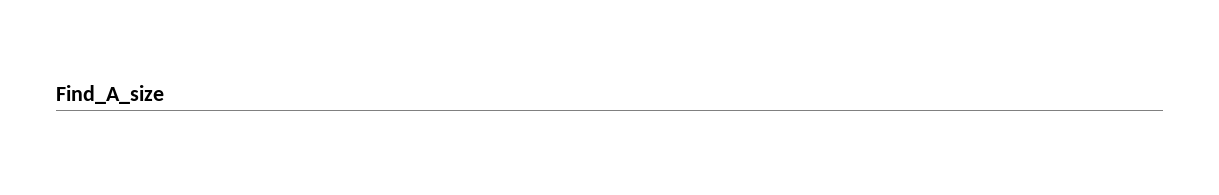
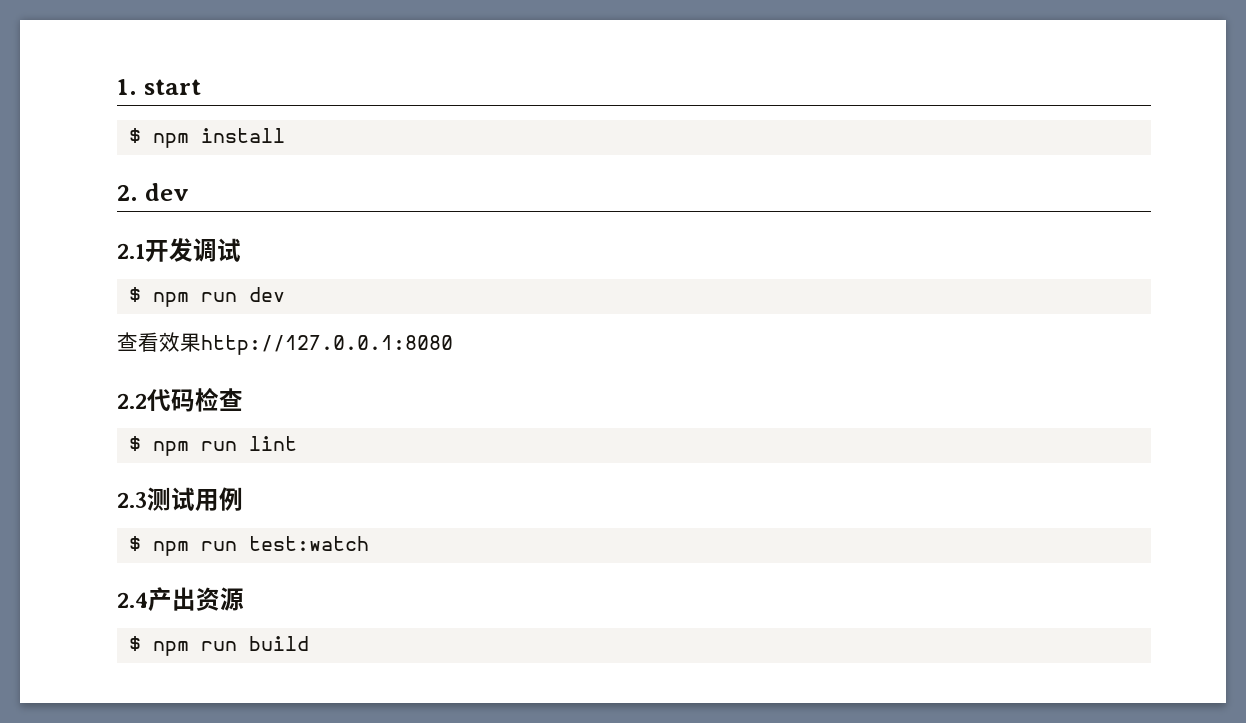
- Find_A_size
+ 1. start
+ $ npm install
+ 2. dev
+ 2.1开发调试
+ $ npm run dev
+ 查看效果http://127.0.0.1:8080
+ 2.2代码检查
+ $ npm run lint
+ 2.3测试用例
+ $ npm run test:watch
+ 2.4产出资源
+ $ npm run build

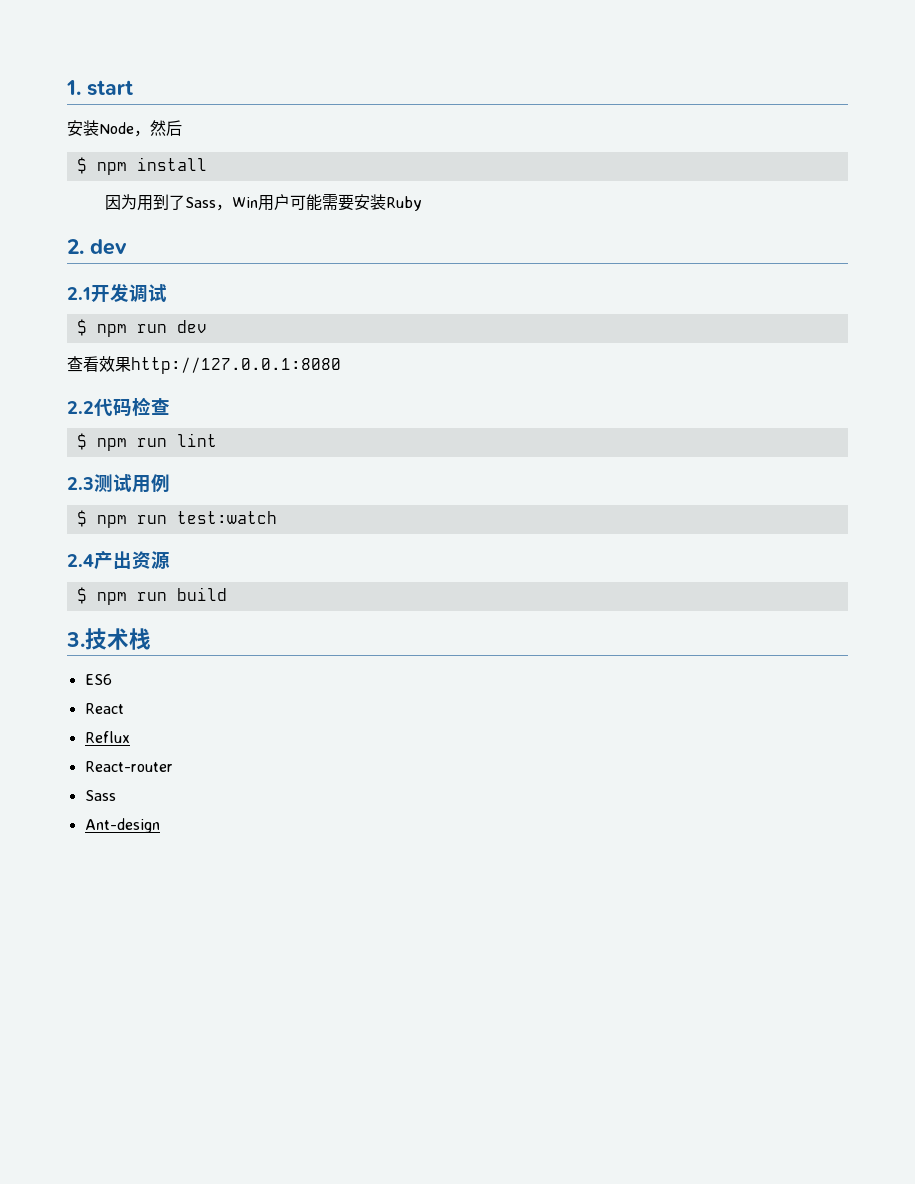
+ 安装Node，然后
+ 因为用到了Sass，Win用户可能需要安装Ruby
+ 3.技术栈
+ ES6
+ React
+ Reflux
+ React-router
+ Sass
+ Ant-design

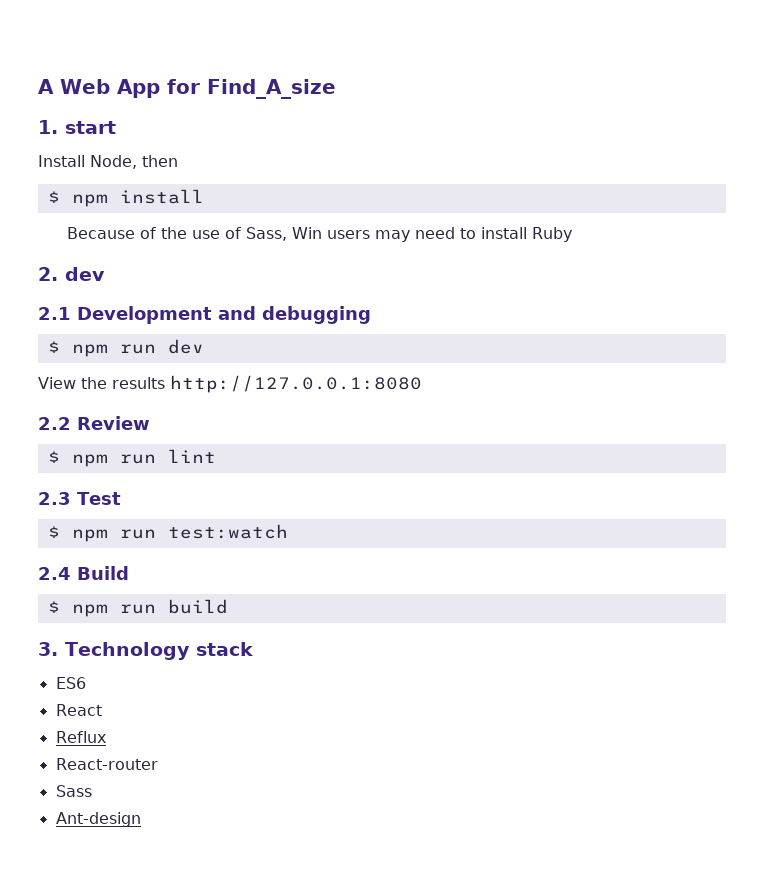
+ A Web App for Find_A_size
- 安装Node，然后
+ Install Node, then
- 因为用到了Sass，Win用户可能需要安装Ruby
+ Because of the use of Sass, Win users may need to install Ruby
- 2.1开发调试
+ 2.1 Development and debugging
- 查看效果http://127.0.0.1:8080
+ View the results http://127.0.0.1:8080
- 2.2代码检查
+ 2.2 Review
- 2.3测试用例
+ 2.3 Test
- 2.4产出资源
+ 2.4 Build
- 3.技术栈
+ 3. Technology stack

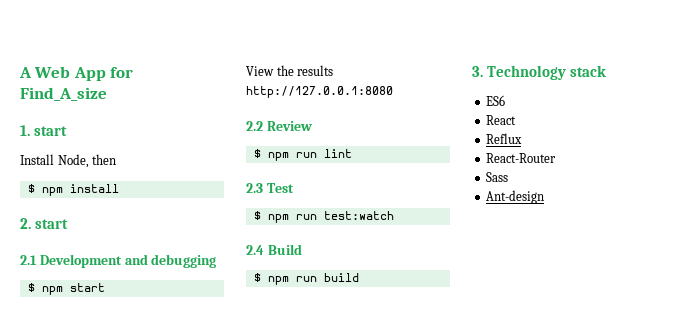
- Because of the use of Sass, Win users may need to install Ruby
- 2. dev
+ 2. start
- $ npm run dev
+ $ npm start
- React-router
+ React-Router

